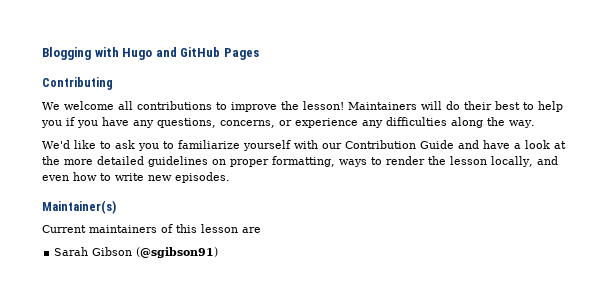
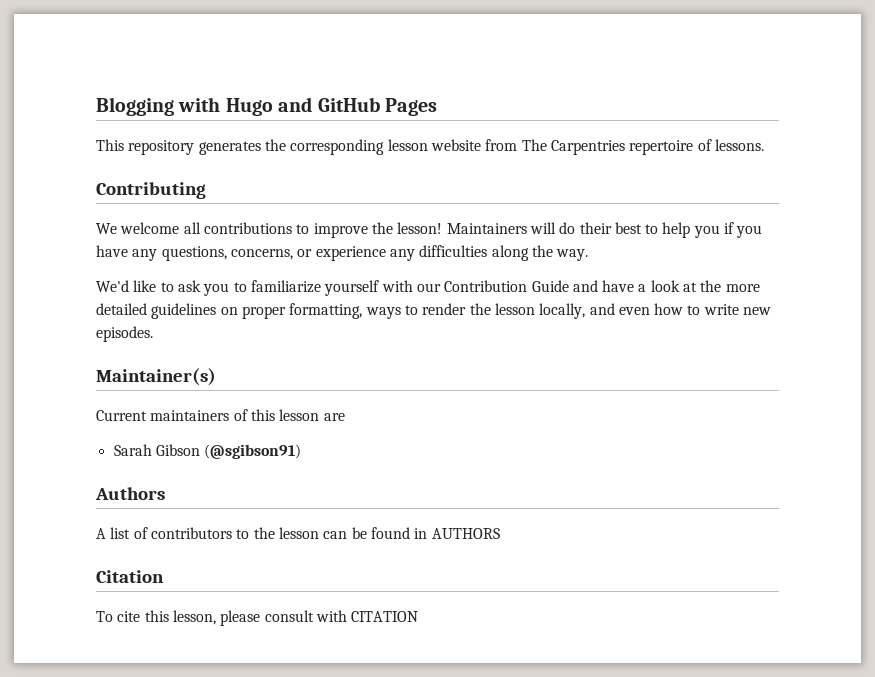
+ This repository generates the corresponding lesson website from The Carpentries repertoire of lessons.
+ Authors
+ A list of contributors to the lesson can be found in AUTHORS
+ Citation
+ To cite this lesson, please consult with CITATION

